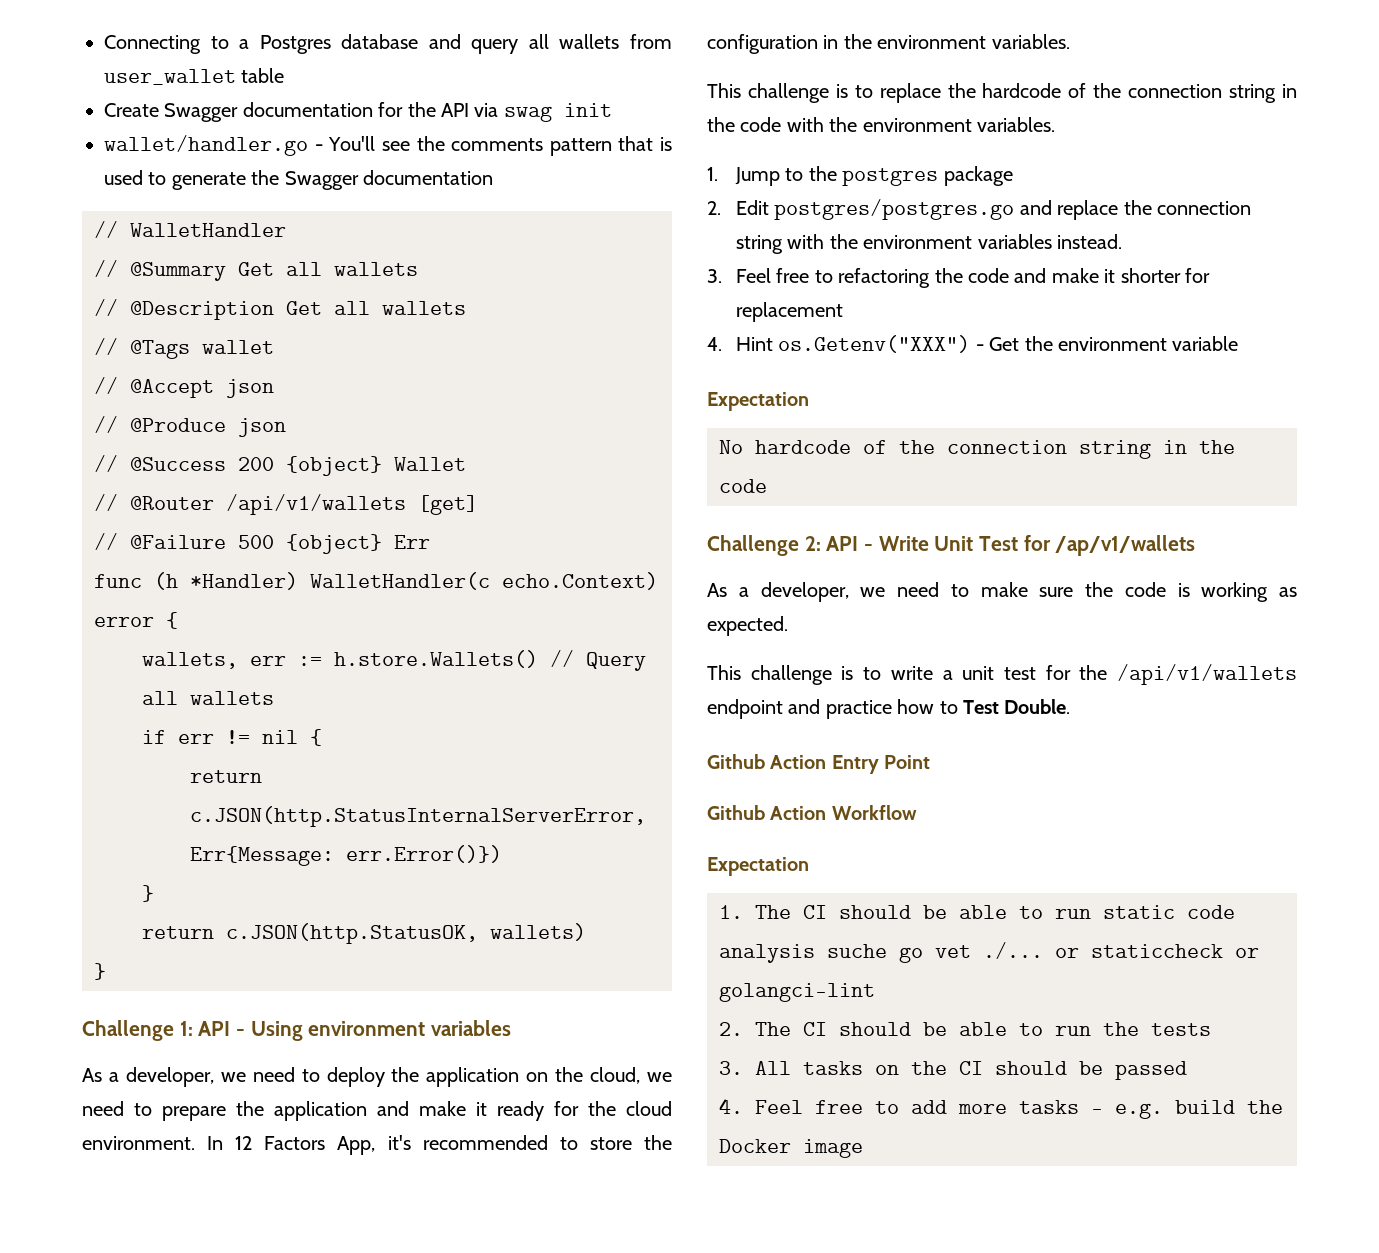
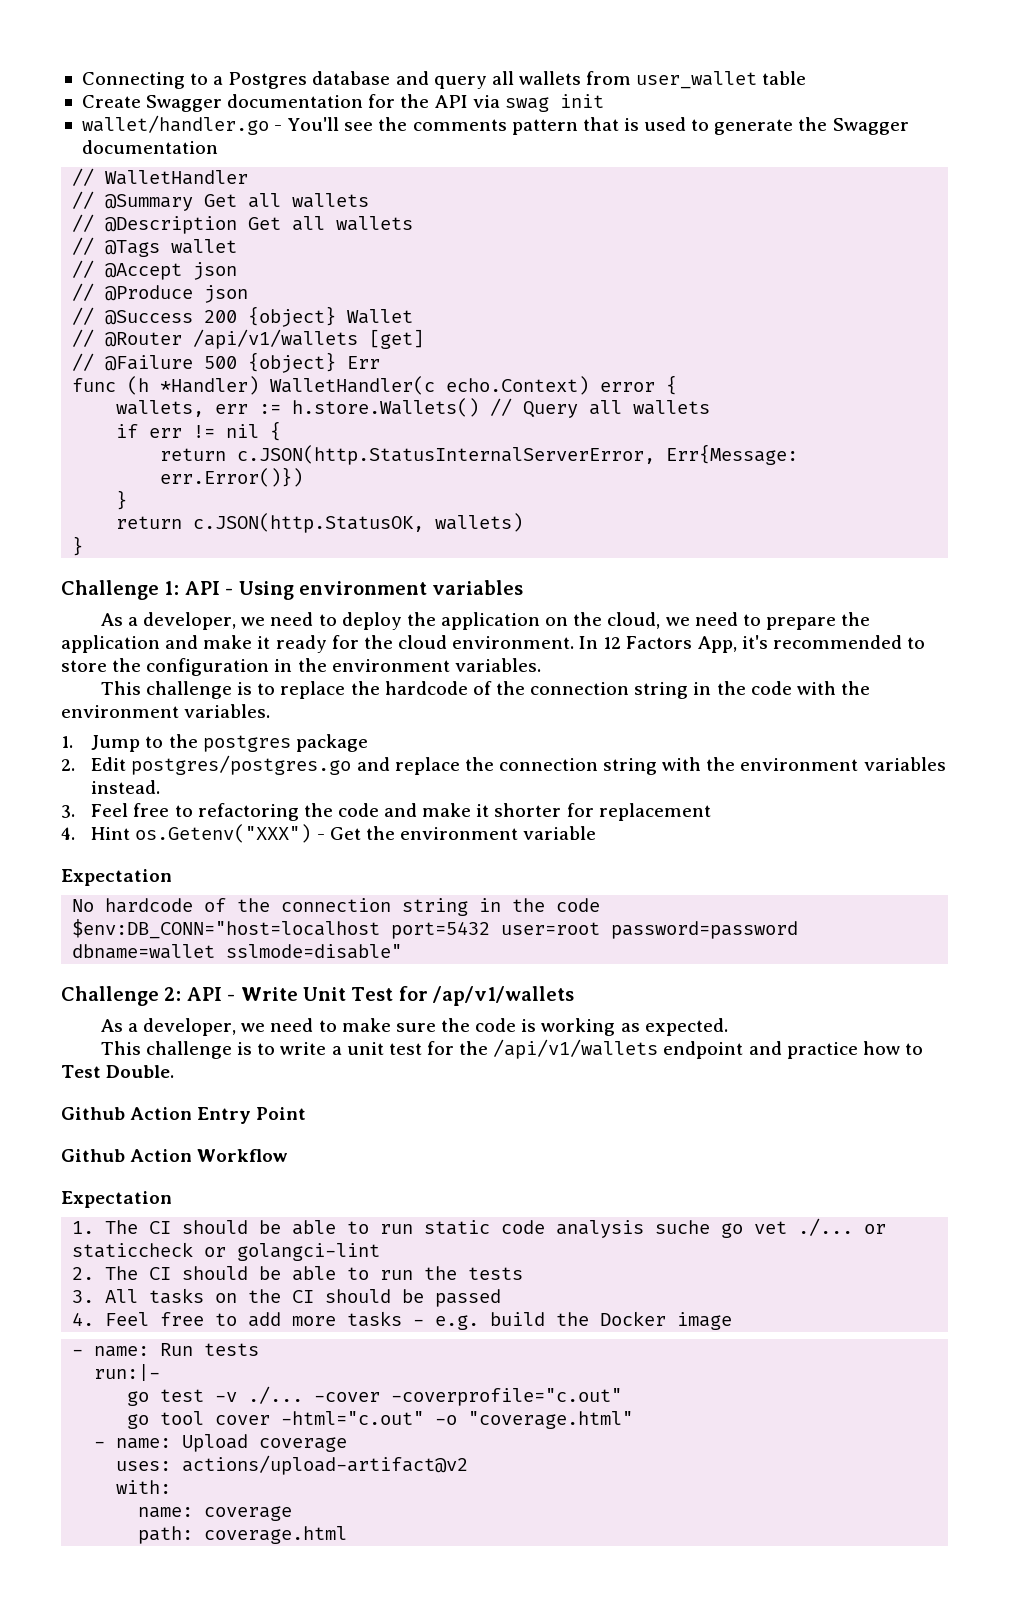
+ $env:DB_CONN="host=localhost port=5432 user=root password=password dbname=wallet sslmode=disable"
+ - name: Run tests
+ run:|-
+ go test -v ./... -cover -coverprofile="c.out"
+ go tool cover -html="c.out" -o "coverage.html"
+ - name: Upload coverage
+ uses: actions/upload-artifact@v2
+ with:
+ name: coverage
+ path: coverage.html

